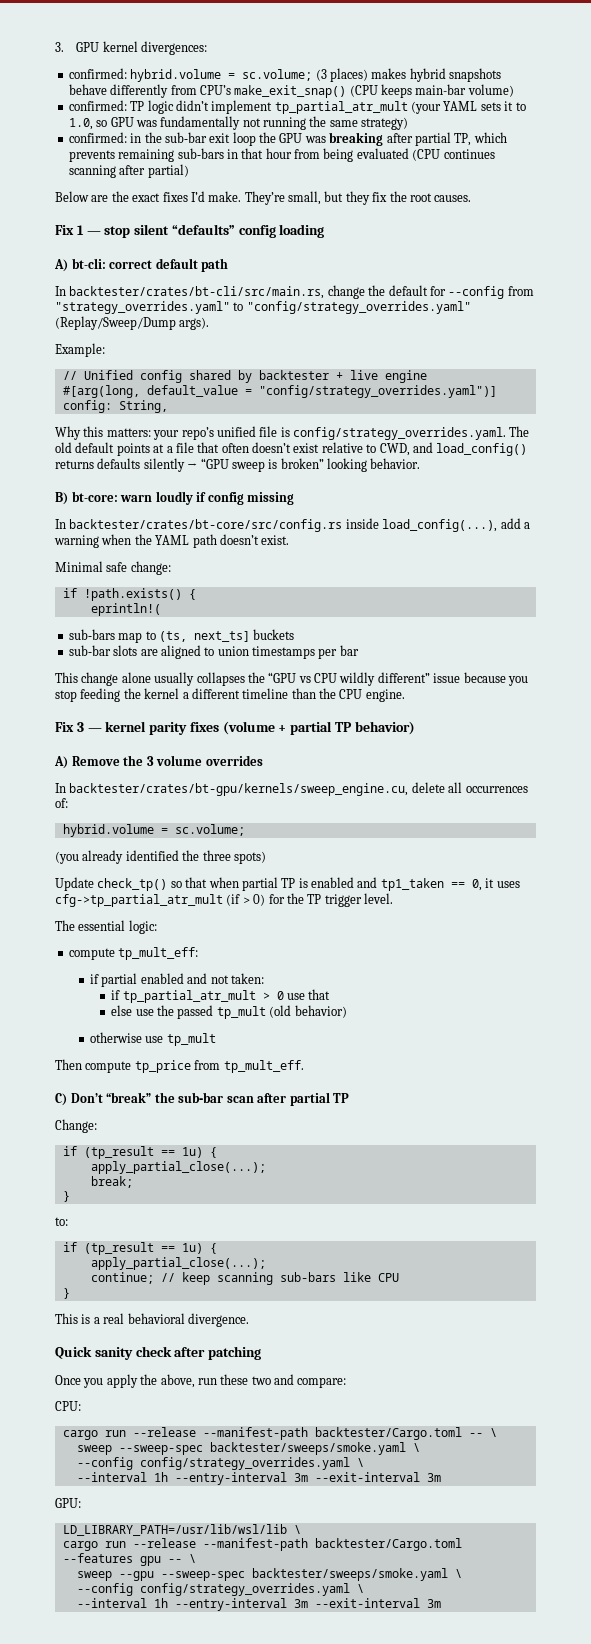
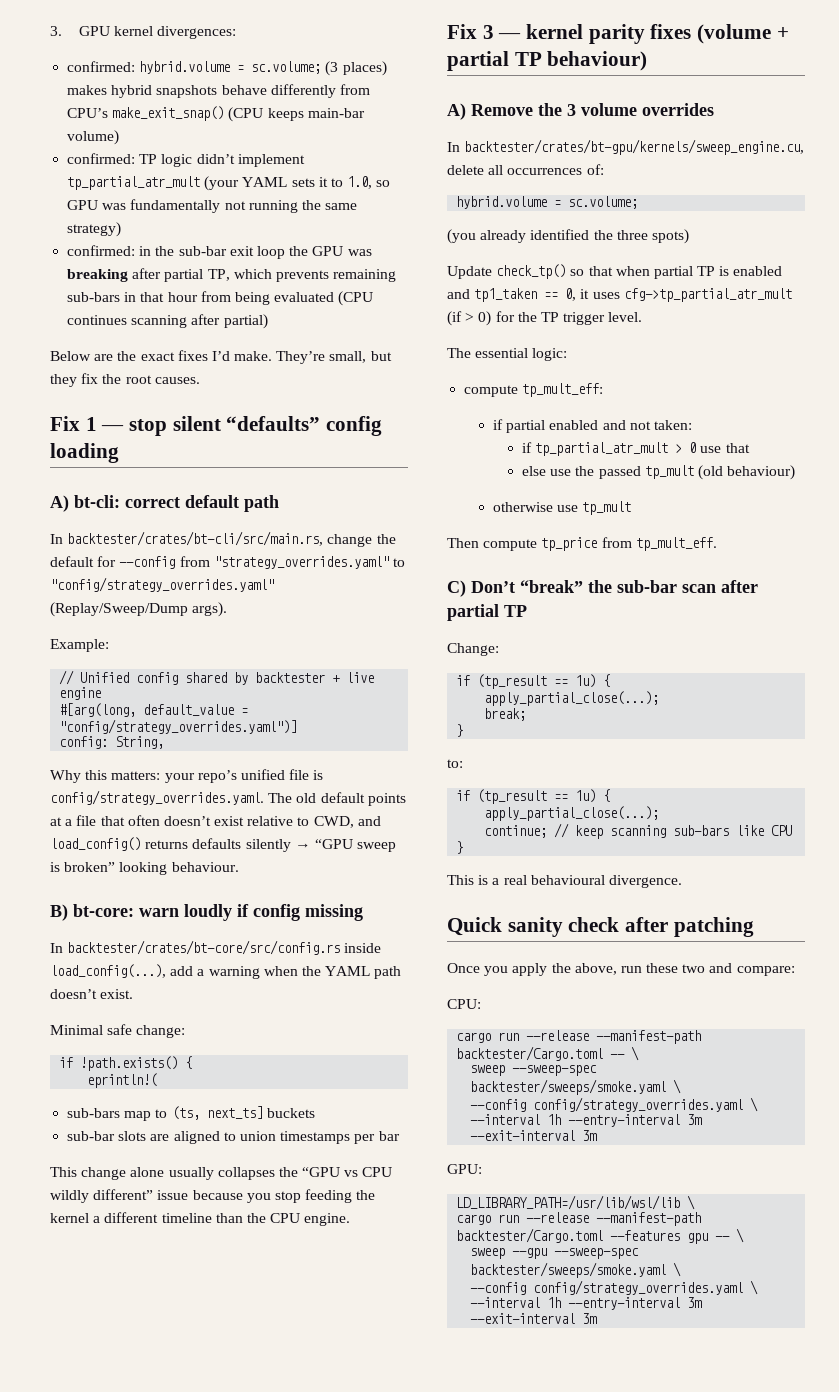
- Why this matters: your repo’s unified file is config/strategy_overrides.yaml. The old default points at a file that often doesn’t exist relative to CWD, and load_config() returns defaults silently → “GPU sweep is broken” looking behavior.
+ Why this matters: your repo’s unified file is config/strategy_overrides.yaml. The old default points at a file that often doesn’t exist relative to CWD, and load_config() returns defaults silently → “GPU sweep is broken” looking behaviour.
- Fix 3 — kernel parity fixes (volume + partial TP behavior)
+ Fix 3 — kernel parity fixes (volume + partial TP behaviour)
- else use the passed tp_mult (old behavior)
+ else use the passed tp_mult (old behaviour)
- This is a real behavioral divergence.
+ This is a real behavioural divergence.

